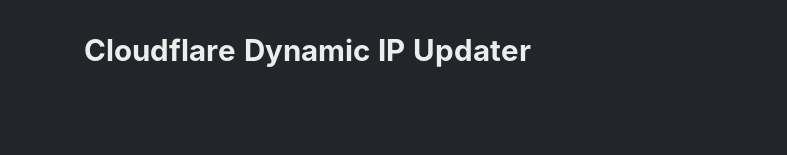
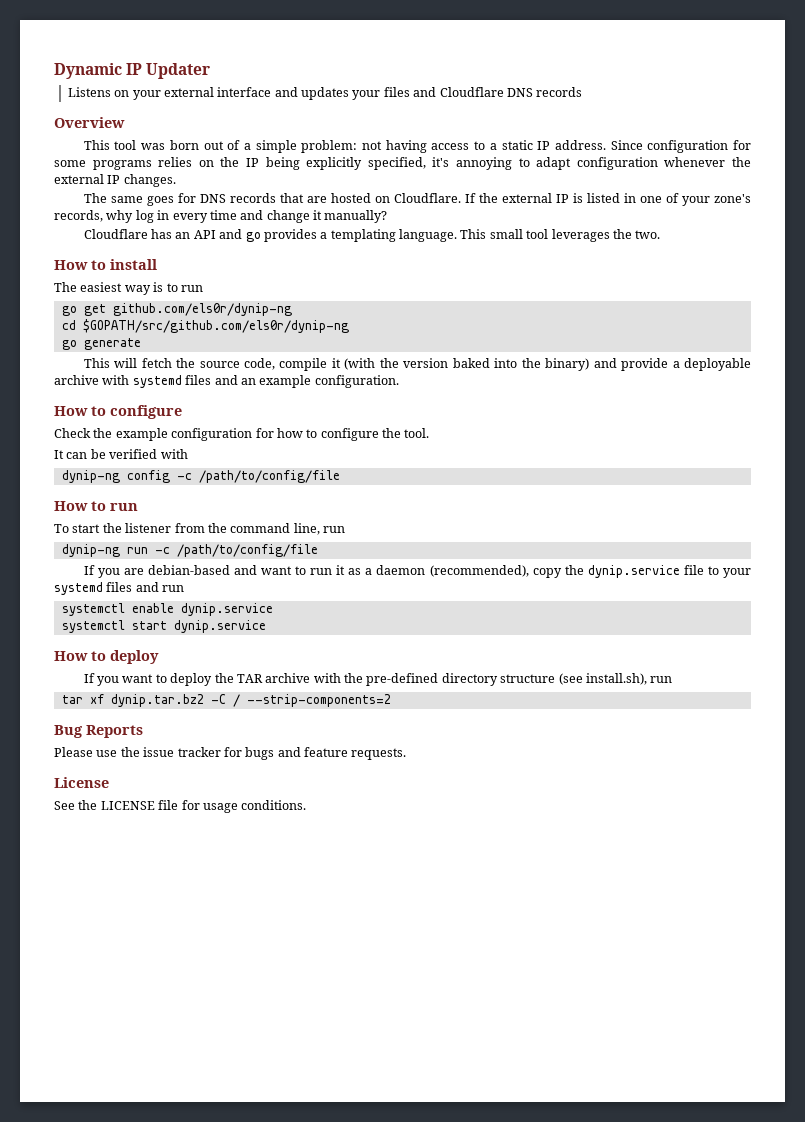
- Cloudflare Dynamic IP Updater
+ Dynamic IP Updater
+ Listens on your external interface and updates your files and Cloudflare DNS records
+ Overview
+ This tool was born out of a simple problem: not having access to a static IP address. Since configuration for some programs relies on the IP being explicitly specified, it's annoying to adapt configuration whenever the external IP changes.
+ The same goes for DNS records that are hosted on Cloudflare. If the external IP is listed in one of your zone's records, why log in every time and change it manually?
+ Cloudflare has an API and go provides a templating language. This small tool leverages the two.
+ How to install
+ The easiest way is to run
+ go get github.com/els0r/dynip-ng
+ cd $GOPATH/src/github.com/els0r/dynip-ng
+ go generate
+ This will fetch the source code, compile it (with the version baked into the binary) and provide a deployable archive with systemd files and an example configuration.
+ How to configure
+ Check the example configuration for how to configure the tool.
+ It can be verified with
+ dynip-ng config -c /path/to/config/file
+ How to run
+ To start the listener from the command line, run
+ dynip-ng run -c /path/to/config/file
+ If you are debian-based and want to run it as a daemon (recommended), copy the dynip.service file to your systemd files and run
+ systemctl enable dynip.service
+ systemctl start dynip.service
+ How to deploy
+ If you want to deploy the TAR archive with the pre-defined directory structure (see install.sh), run
+ tar xf dynip.tar.bz2 -C / --strip-components=2
+ Bug Reports
+ Please use the issue tracker for bugs and feature requests.
+ License
+ See the LICENSE file for usage conditions.

